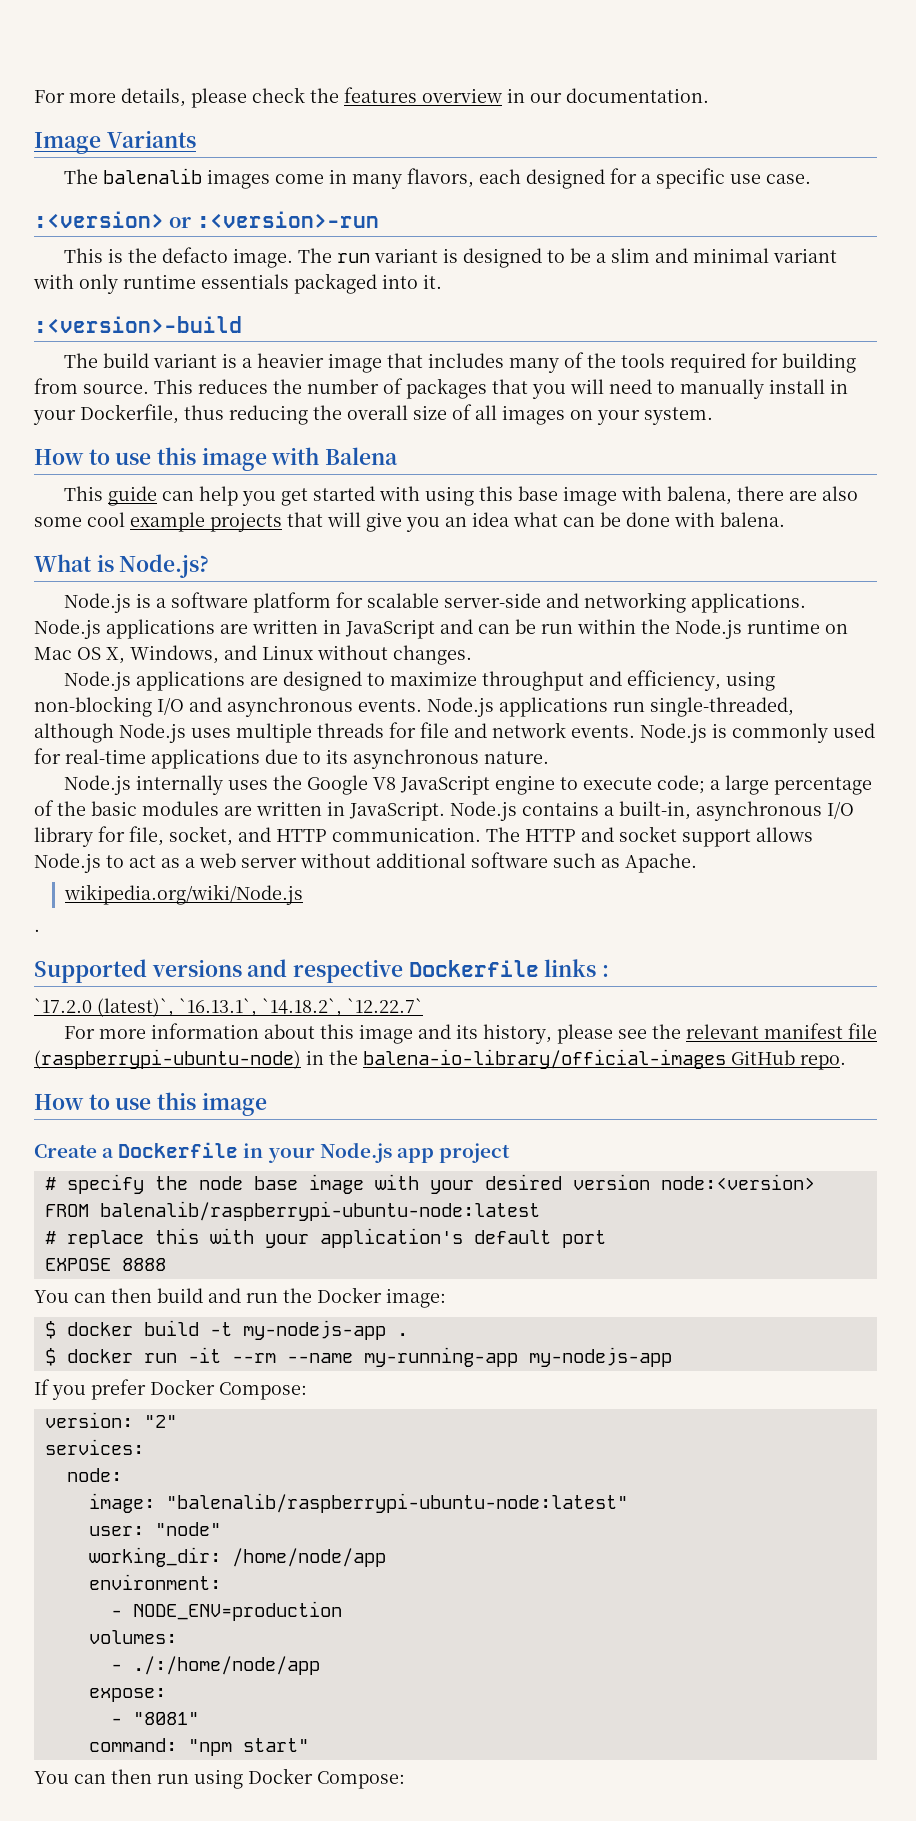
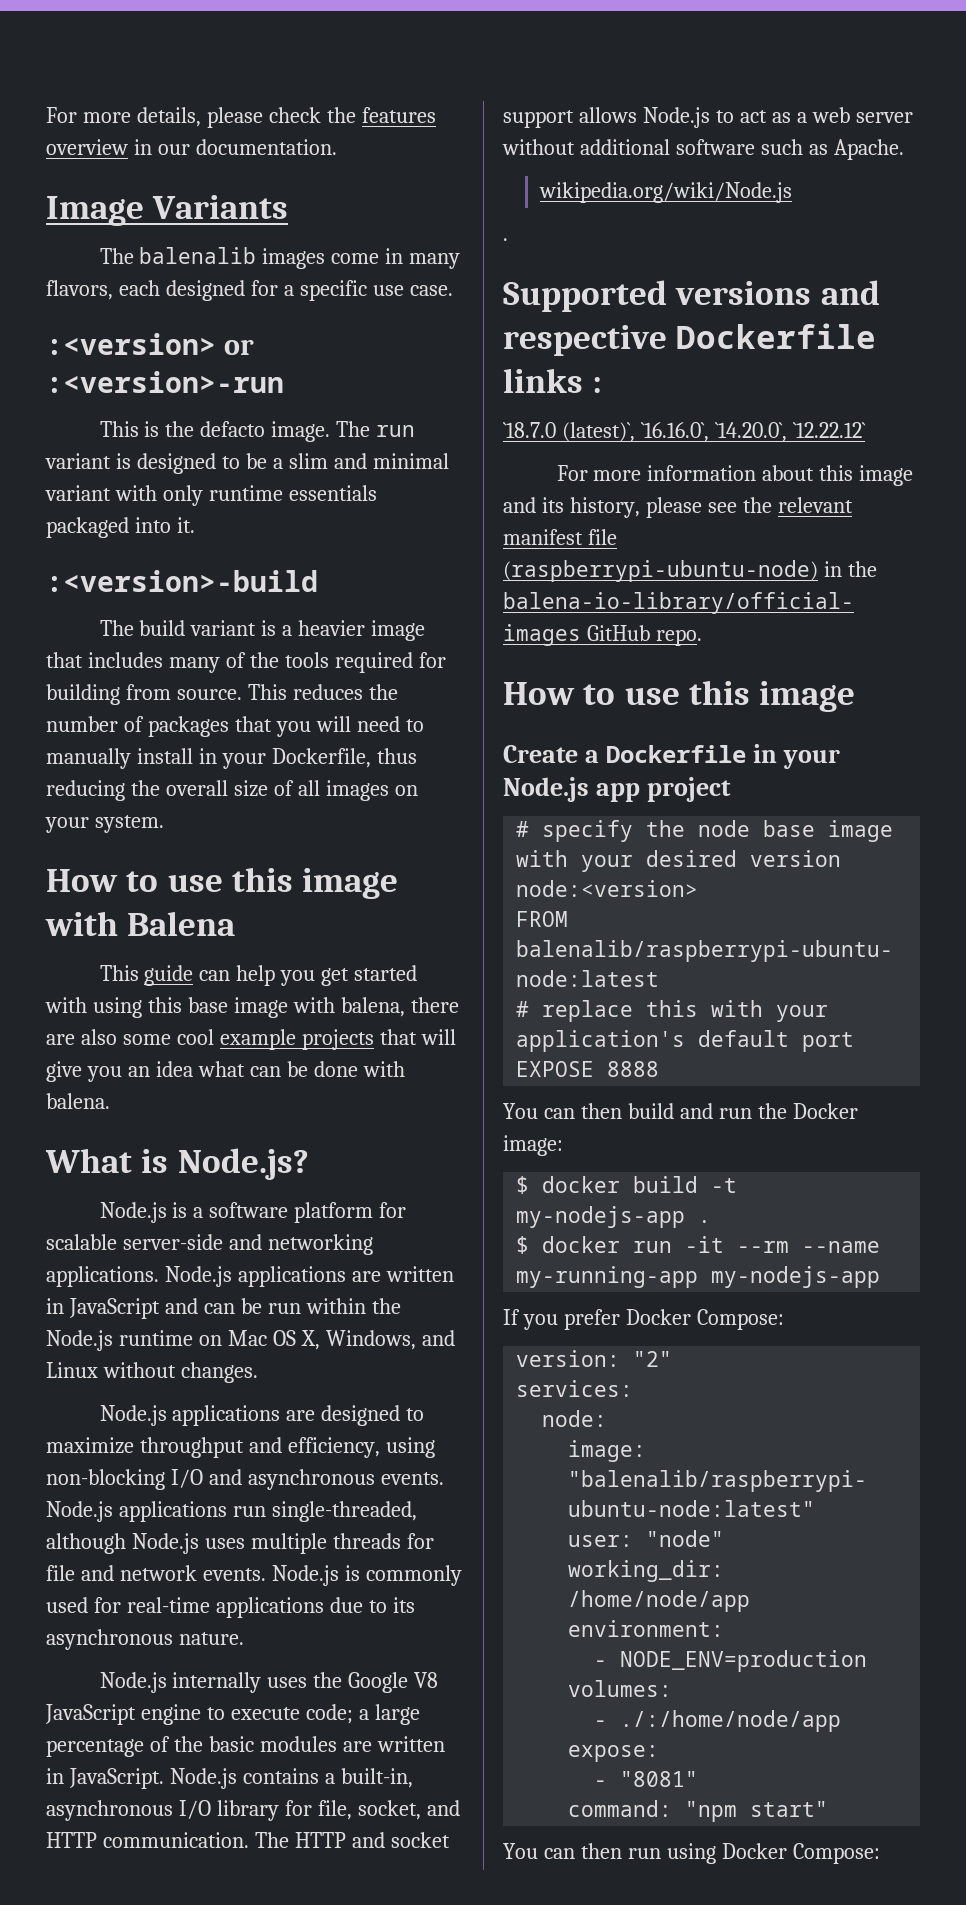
- `17.2.0 (latest)`, `16.13.1`, `14.18.2`, `12.22.7`
+ `18.7.0 (latest)`, `16.16.0`, `14.20.0`, `12.22.12`

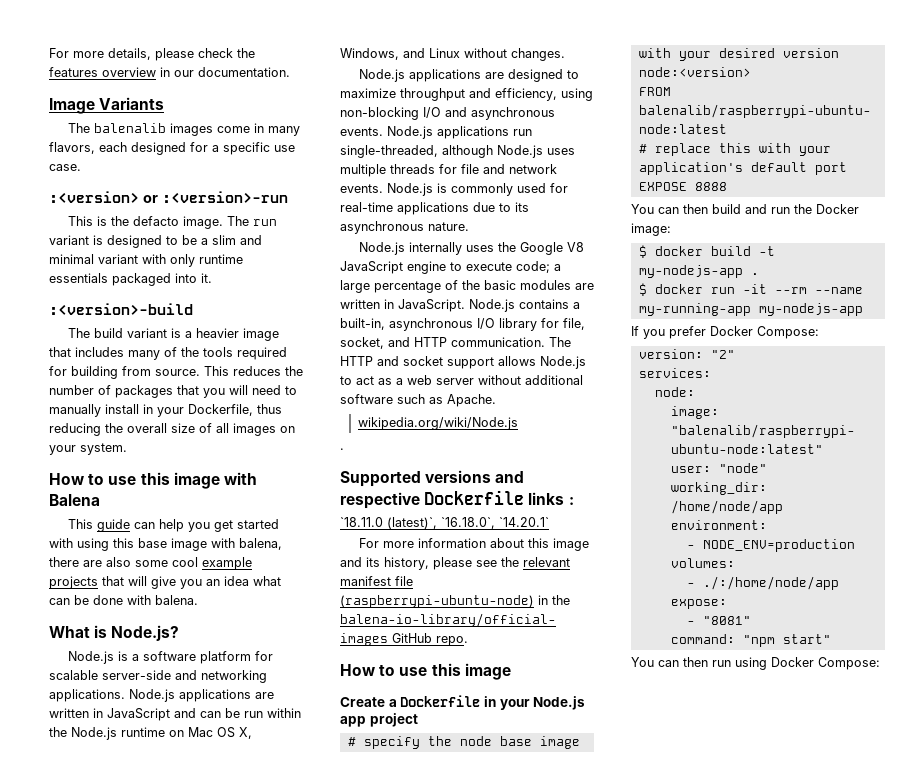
- `18.7.0 (latest)`, `16.16.0`, `14.20.0`, `12.22.12`
+ `18.11.0 (latest)`, `16.18.0`, `14.20.1`

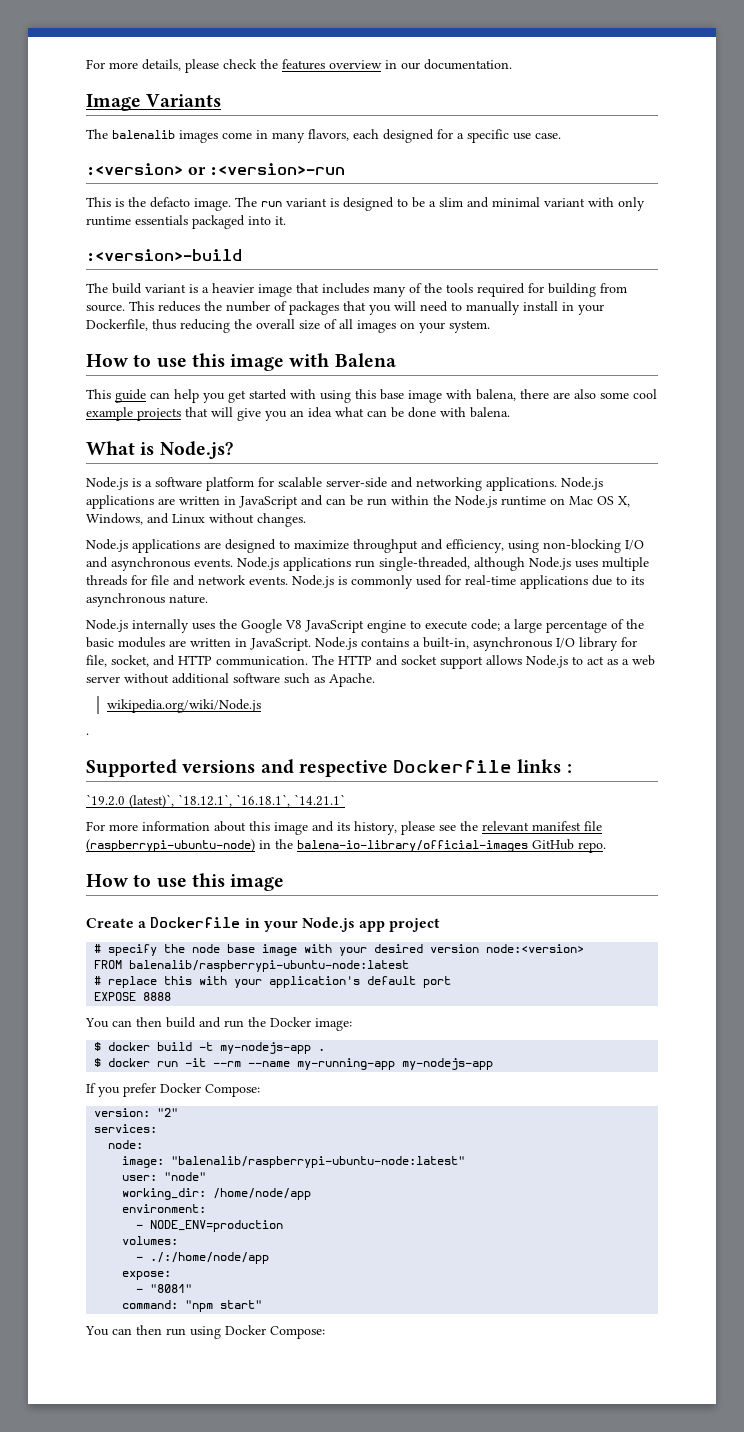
- `18.11.0 (latest)`, `16.18.0`, `14.20.1`
+ `19.2.0 (latest)`, `18.12.1`, `16.18.1`, `14.21.1`

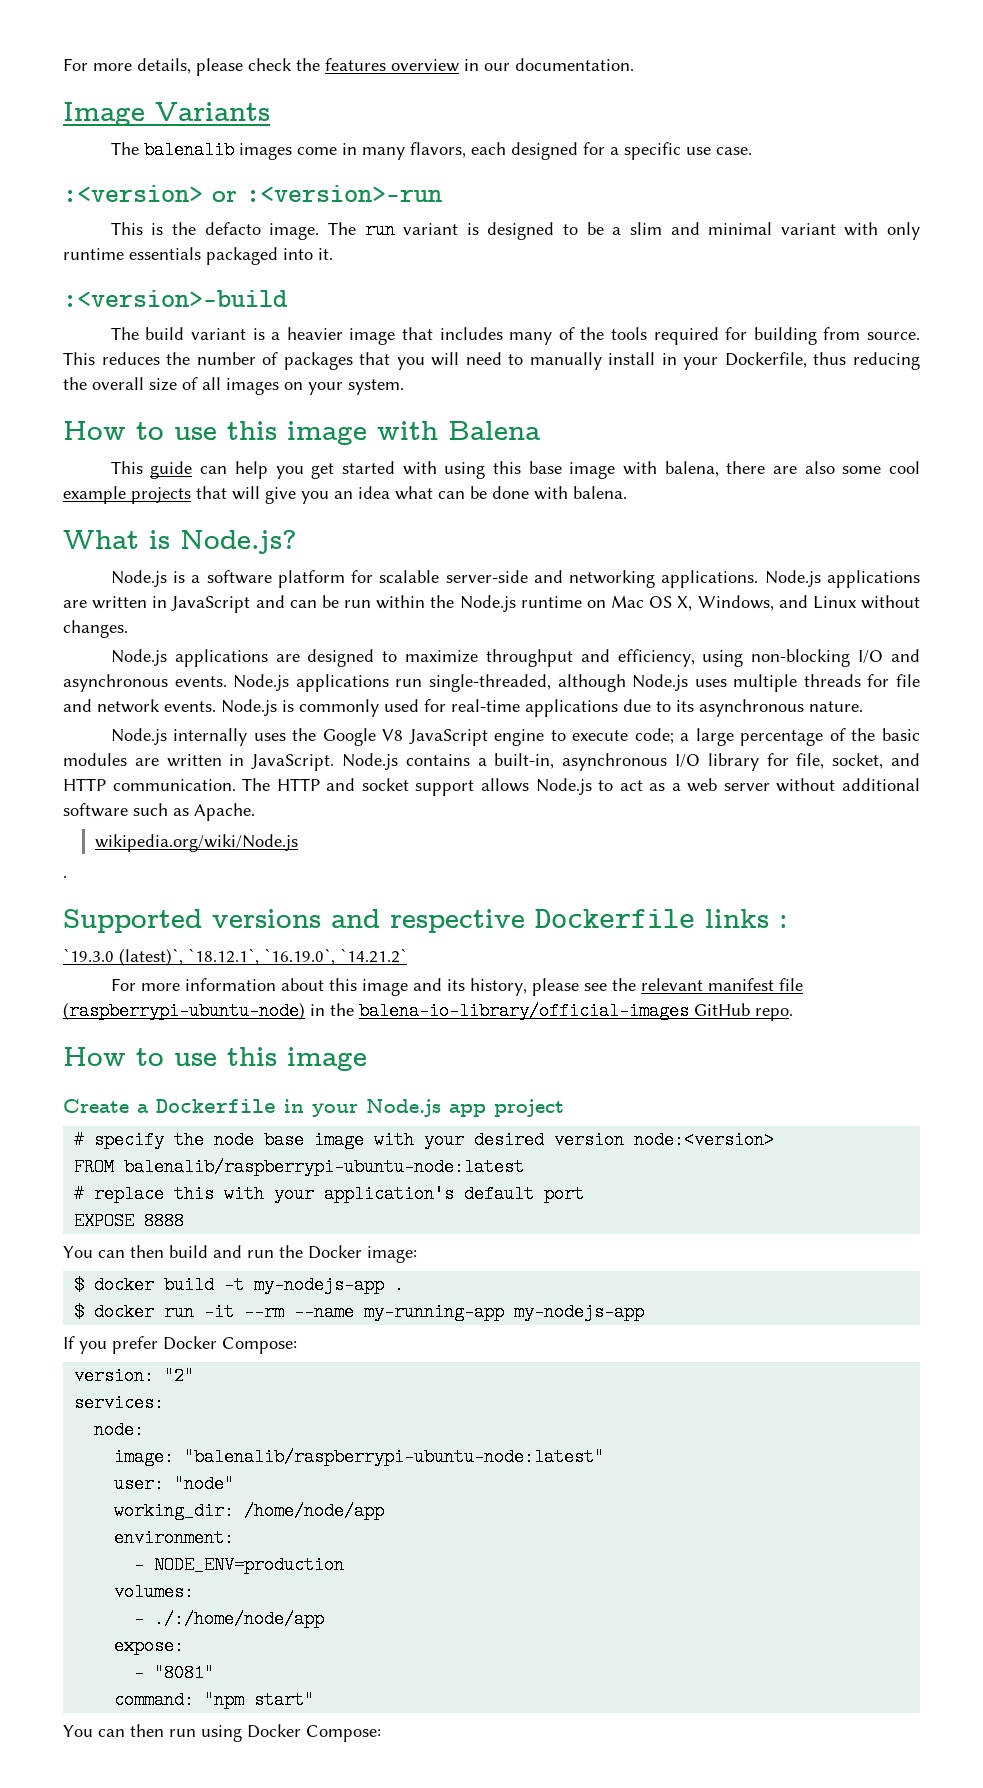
- `19.2.0 (latest)`, `18.12.1`, `16.18.1`, `14.21.1`
+ `19.3.0 (latest)`, `18.12.1`, `16.19.0`, `14.21.2`

